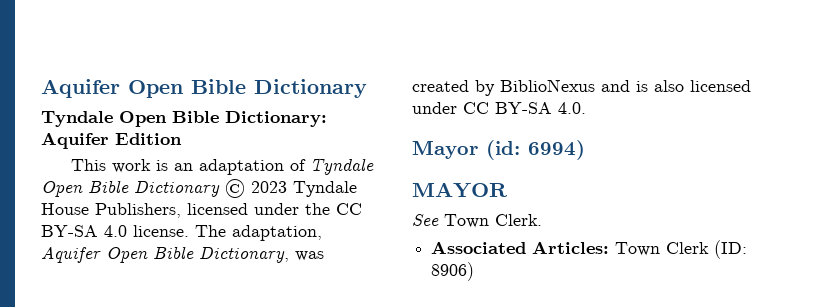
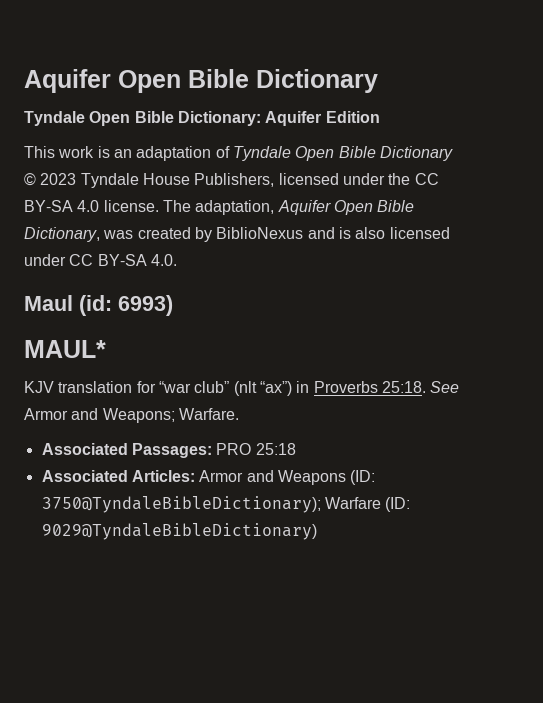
- Mayor (id: 6994)
- MAYOR
- See Town Clerk.
- Associated Articles: Town Clerk (ID: 8906)
+ Maul (id: 6993)
+ MAUL*
+ KJV translation for “war club” (nlt “ax”) in Proverbs 25:18. See Armor and Weapons; Warfare.
+ Associated Passages: PRO 25:18
+ Associated Articles: Armor and Weapons (ID: 3750@TyndaleBibleDictionary); Warfare (ID: 9029@TyndaleBibleDictionary)

